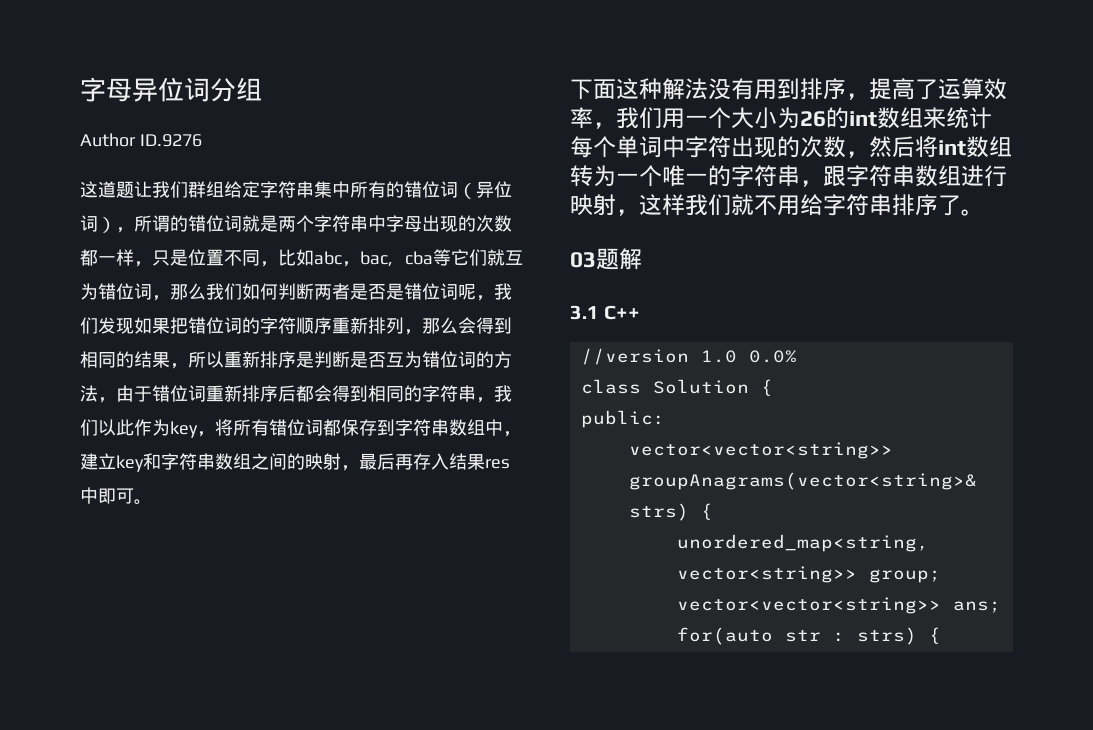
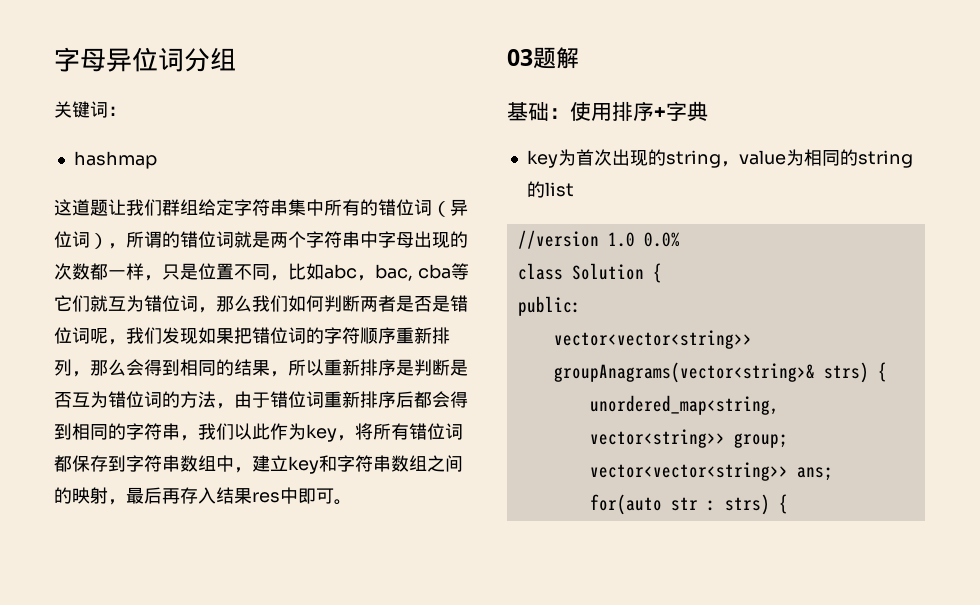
- Author ID.9276
+ 关键词：
+ hashmap
- 下面这种解法没有用到排序，提高了运算效率，我们用一个大小为26的int数组来统计每个单词中字符出现的次数，然后将int数组转为一个唯一的字符串，跟字符串数组进行映射，这样我们就不用给字符串排序了。
  03题解
- 3.1 C++
+ 基础：使用排序+字典
+ key为首次出现的string，value为相同的string的list

